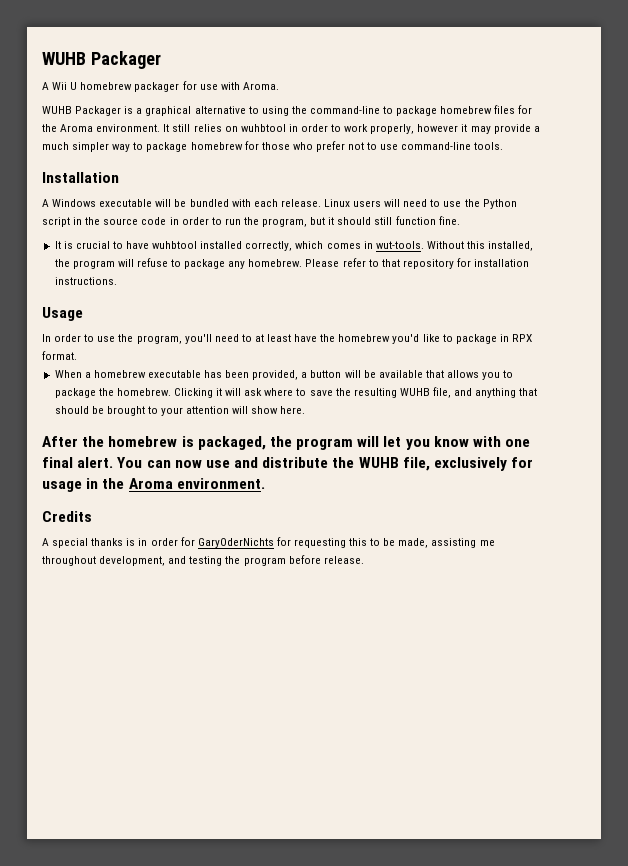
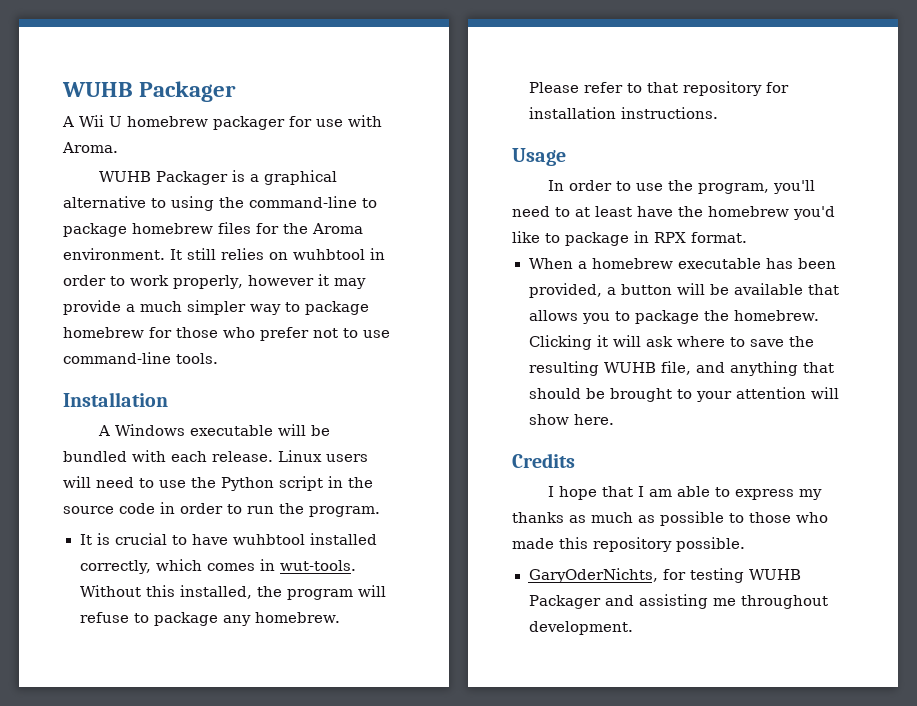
- Linux users will need to use the Python script in the source code in order to run the program, but it should still function fine.
+ Linux users will need to use the Python script in the source code in order to run the program.
- After the homebrew is packaged, the program will let you know with one final alert. You can now use and distribute the WUHB file, exclusively for usage in the Aroma environment.
  Credits
- A special thanks is in order for GaryOderNichts for requesting this to be made, assisting me throughout development, and testing the program before release.
+ I hope that I am able to express my thanks as much as possible to those who made this repository possible.
+ GaryOderNichts, for testing WUHB Packager and assisting me throughout development.

